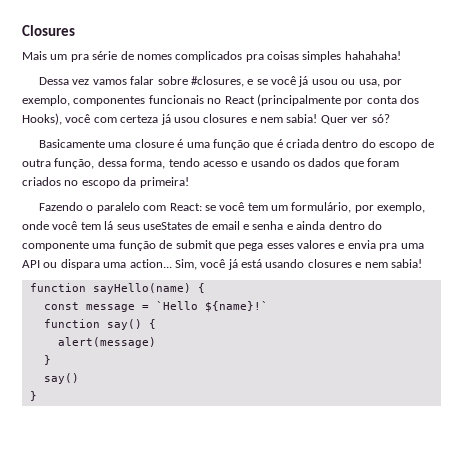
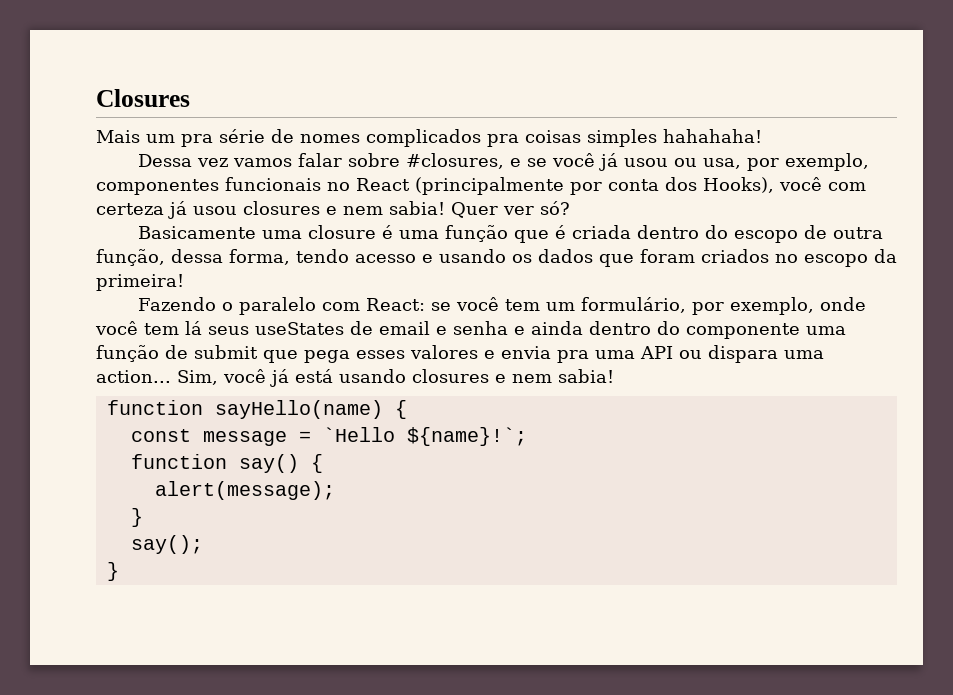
- const message = `Hello ${name}!`
+ const message = `Hello ${name}!`;
- alert(message)
+ alert(message);
  }
- say()
+ say();

